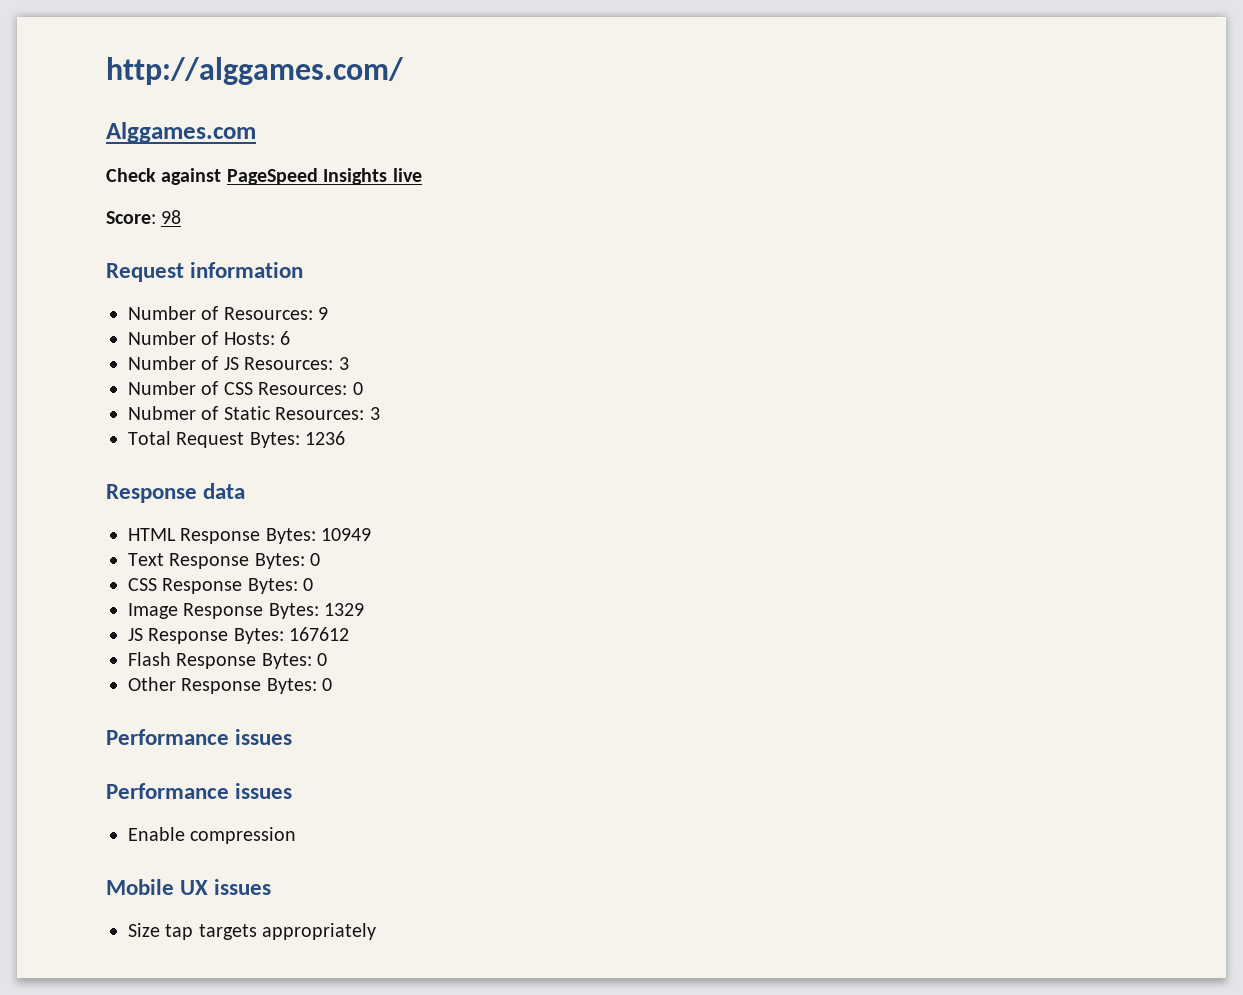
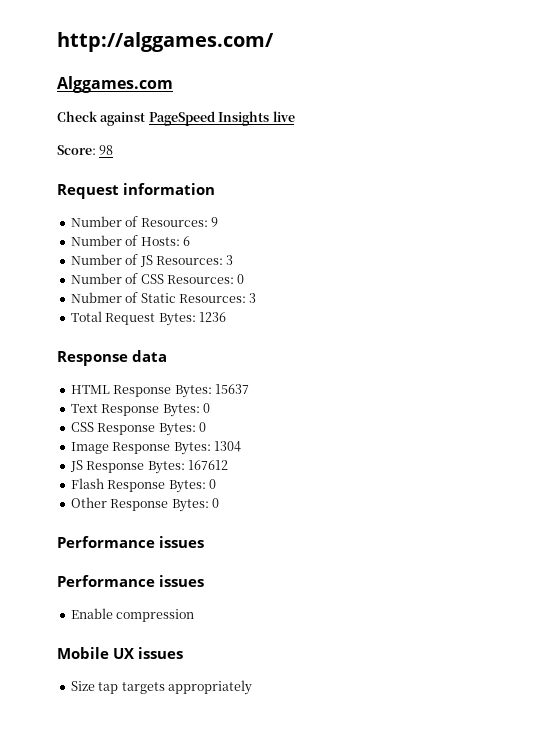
- HTML Response Bytes: 10949
+ HTML Response Bytes: 15637
- Image Response Bytes: 1329
+ Image Response Bytes: 1304

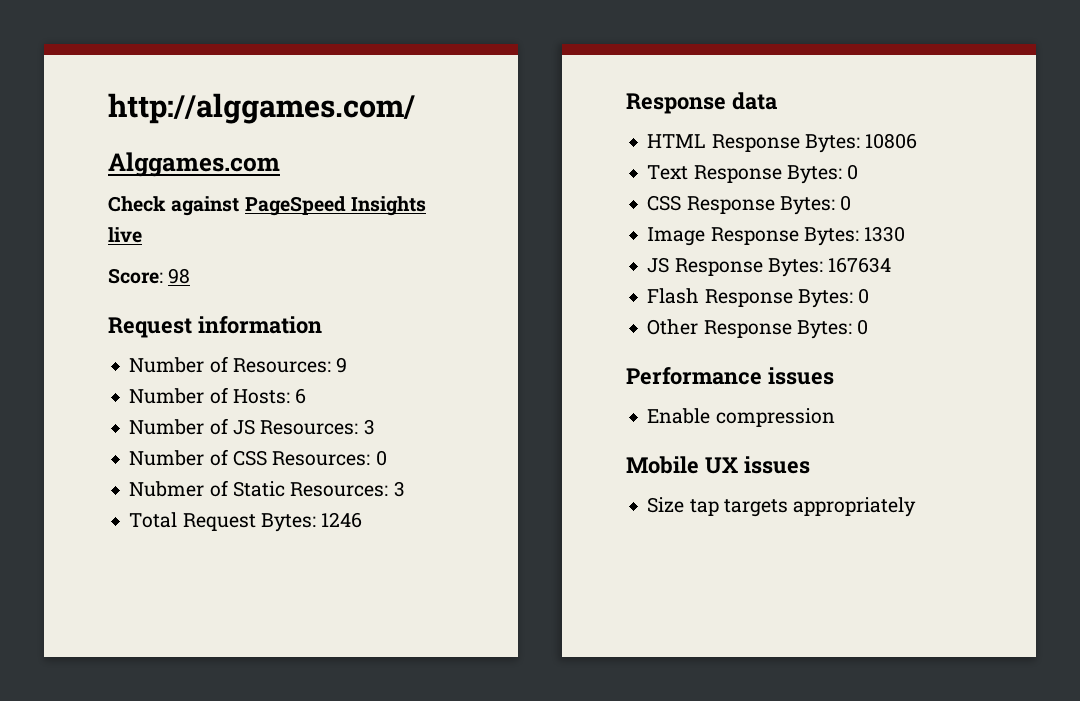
- Total Request Bytes: 1236
+ Total Request Bytes: 1246
- HTML Response Bytes: 15637
+ HTML Response Bytes: 10806
- Image Response Bytes: 1304
+ Image Response Bytes: 1330
- JS Response Bytes: 167612
+ JS Response Bytes: 167634
  Other Response Bytes: 0
- Performance issues

